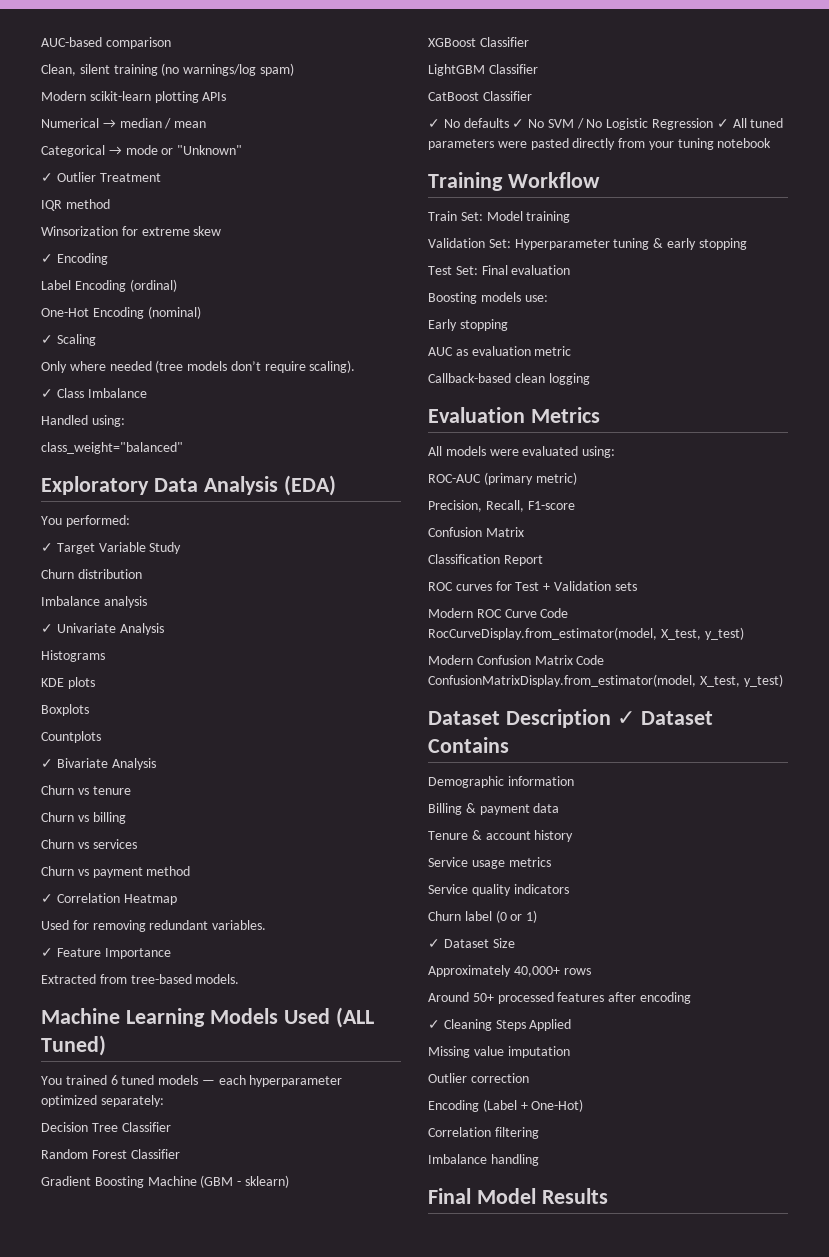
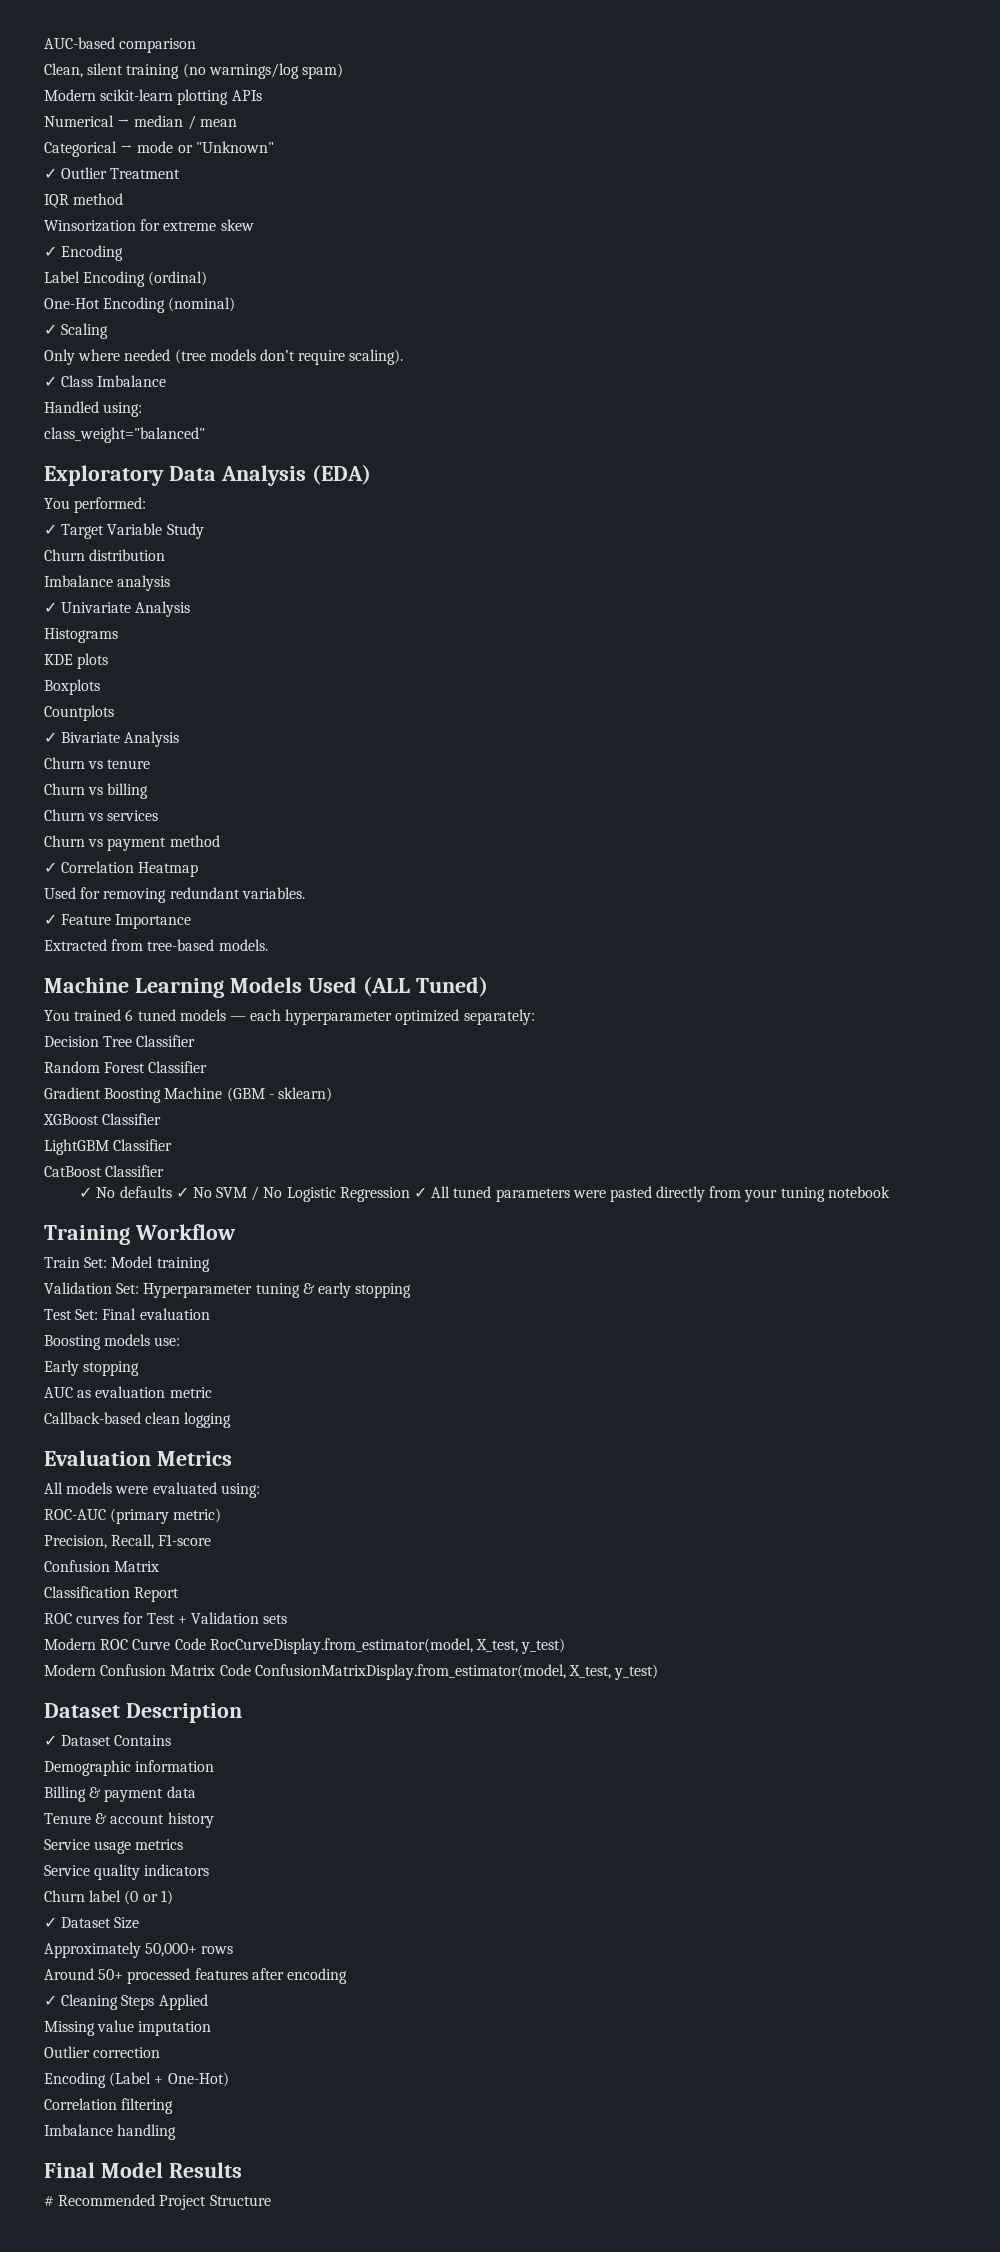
- Dataset Description ✓ Dataset Contains
+ Dataset Description
+ ✓ Dataset Contains
- Approximately 40,000+ rows
+ Approximately 50,000+ rows
+ # Recommended Project Structure

